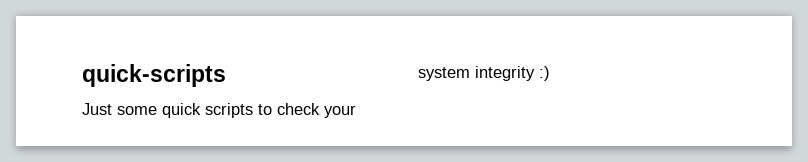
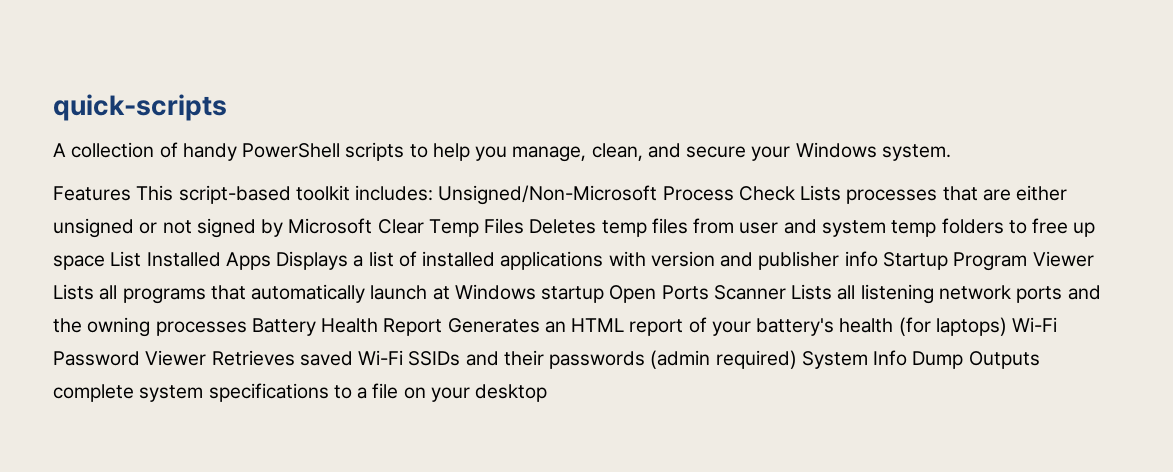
- Just some quick scripts to check your system integrity :)
+ A collection of handy PowerShell scripts to help you manage, clean, and secure your Windows system.
+ Features This script-based toolkit includes: Unsigned/Non-Microsoft Process Check Lists processes that are either unsigned or not signed by Microsoft Clear Temp Files Deletes temp files from user and system temp folders to free up space List Installed Apps Displays a list of installed applications with version and publisher info Startup Program Viewer Lists all programs that automatically launch at Windows startup Open Ports Scanner Lists all listening network ports and the owning processes Battery Health Report Generates an HTML report of your battery's health (for laptops) Wi-Fi Password Viewer Retrieves saved Wi-Fi SSIDs and their passwords (admin required) System Info Dump Outputs complete system specifications to a file on your desktop

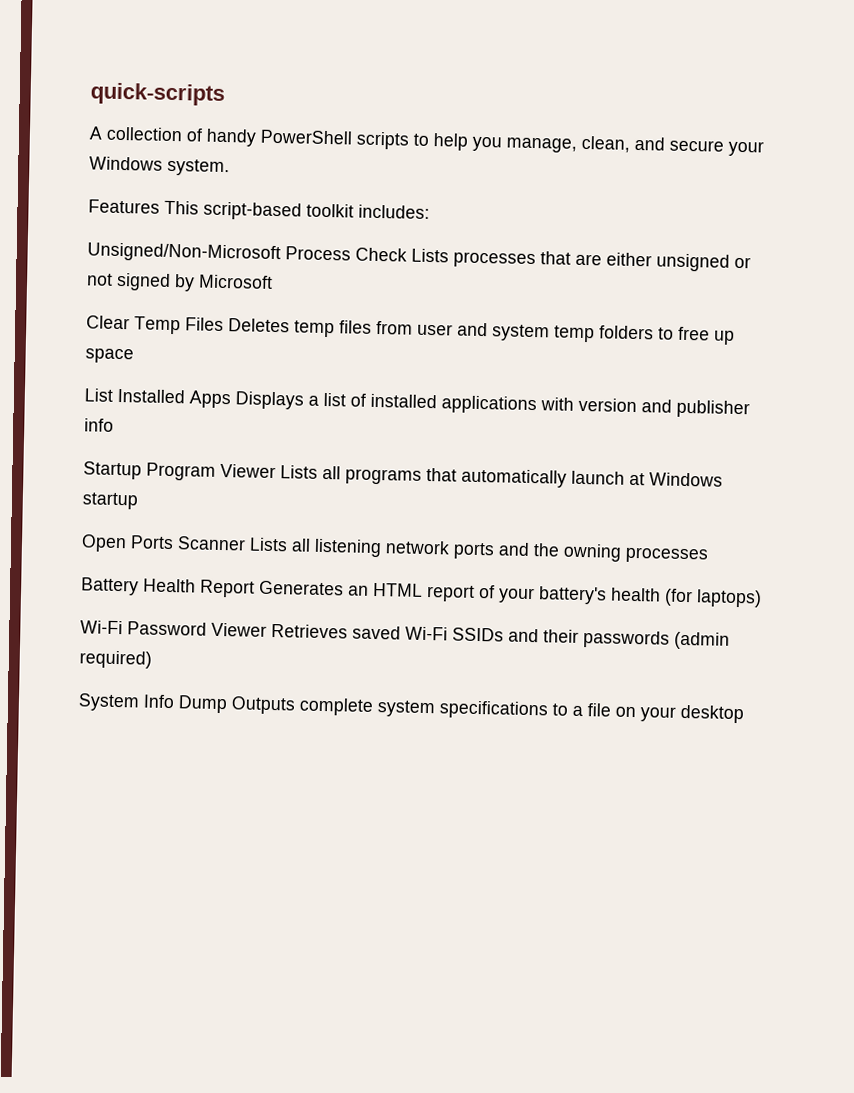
- Features This script-based toolkit includes: Unsigned/Non-Microsoft Process Check Lists processes that are either unsigned or not signed by Microsoft Clear Temp Files Deletes temp files from user and system temp folders to free up space List Installed Apps Displays a list of installed applications with version and publisher info Startup Program Viewer Lists all programs that automatically launch at Windows startup Open Ports Scanner Lists all listening network ports and the owning processes Battery Health Report Generates an HTML report of your battery's health (for laptops) Wi-Fi Password Viewer Retrieves saved Wi-Fi SSIDs and their passwords (admin required) System Info Dump Outputs complete system specifications to a file on your desktop
+ Features This script-based toolkit includes:
+ Unsigned/Non-Microsoft Process Check Lists processes that are either unsigned or not signed by Microsoft
+ Clear Temp Files Deletes temp files from user and system temp folders to free up space
+ List Installed Apps Displays a list of installed applications with version and publisher info
+ Startup Program Viewer Lists all programs that automatically launch at Windows startup
+ Open Ports Scanner Lists all listening network ports and the owning processes
+ Battery Health Report Generates an HTML report of your battery's health (for laptops)
+ Wi-Fi Password Viewer Retrieves saved Wi-Fi SSIDs and their passwords (admin required)
+ System Info Dump Outputs complete system specifications to a file on your desktop

